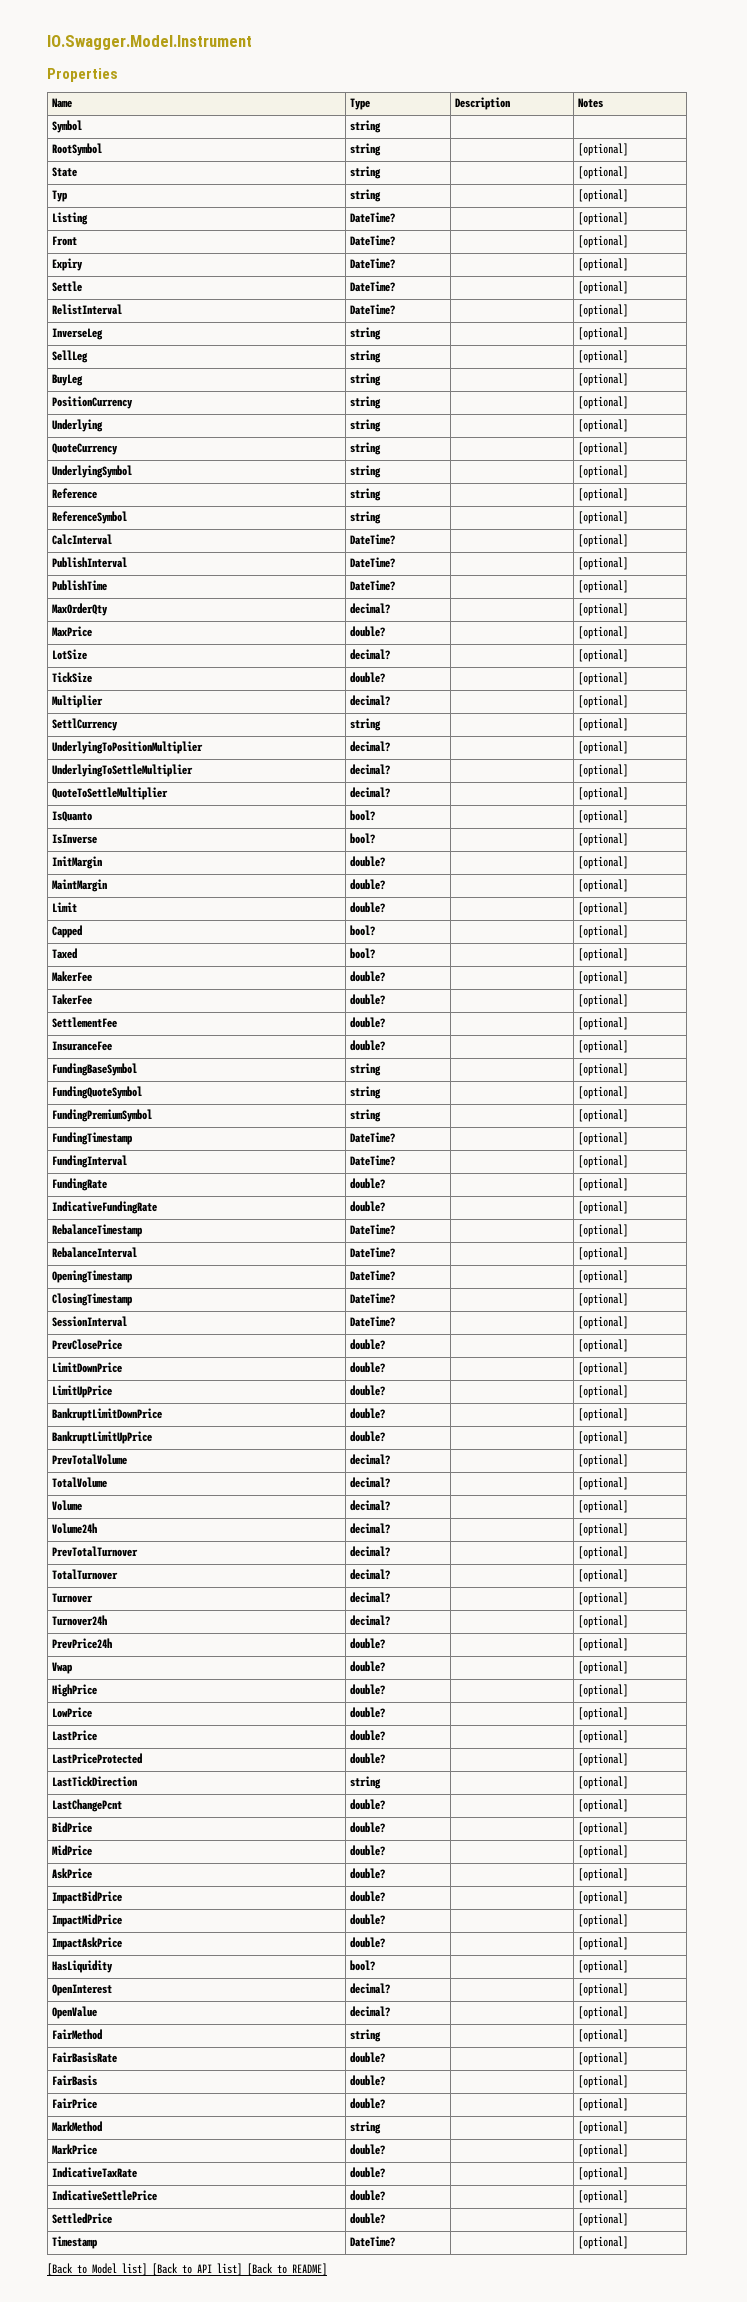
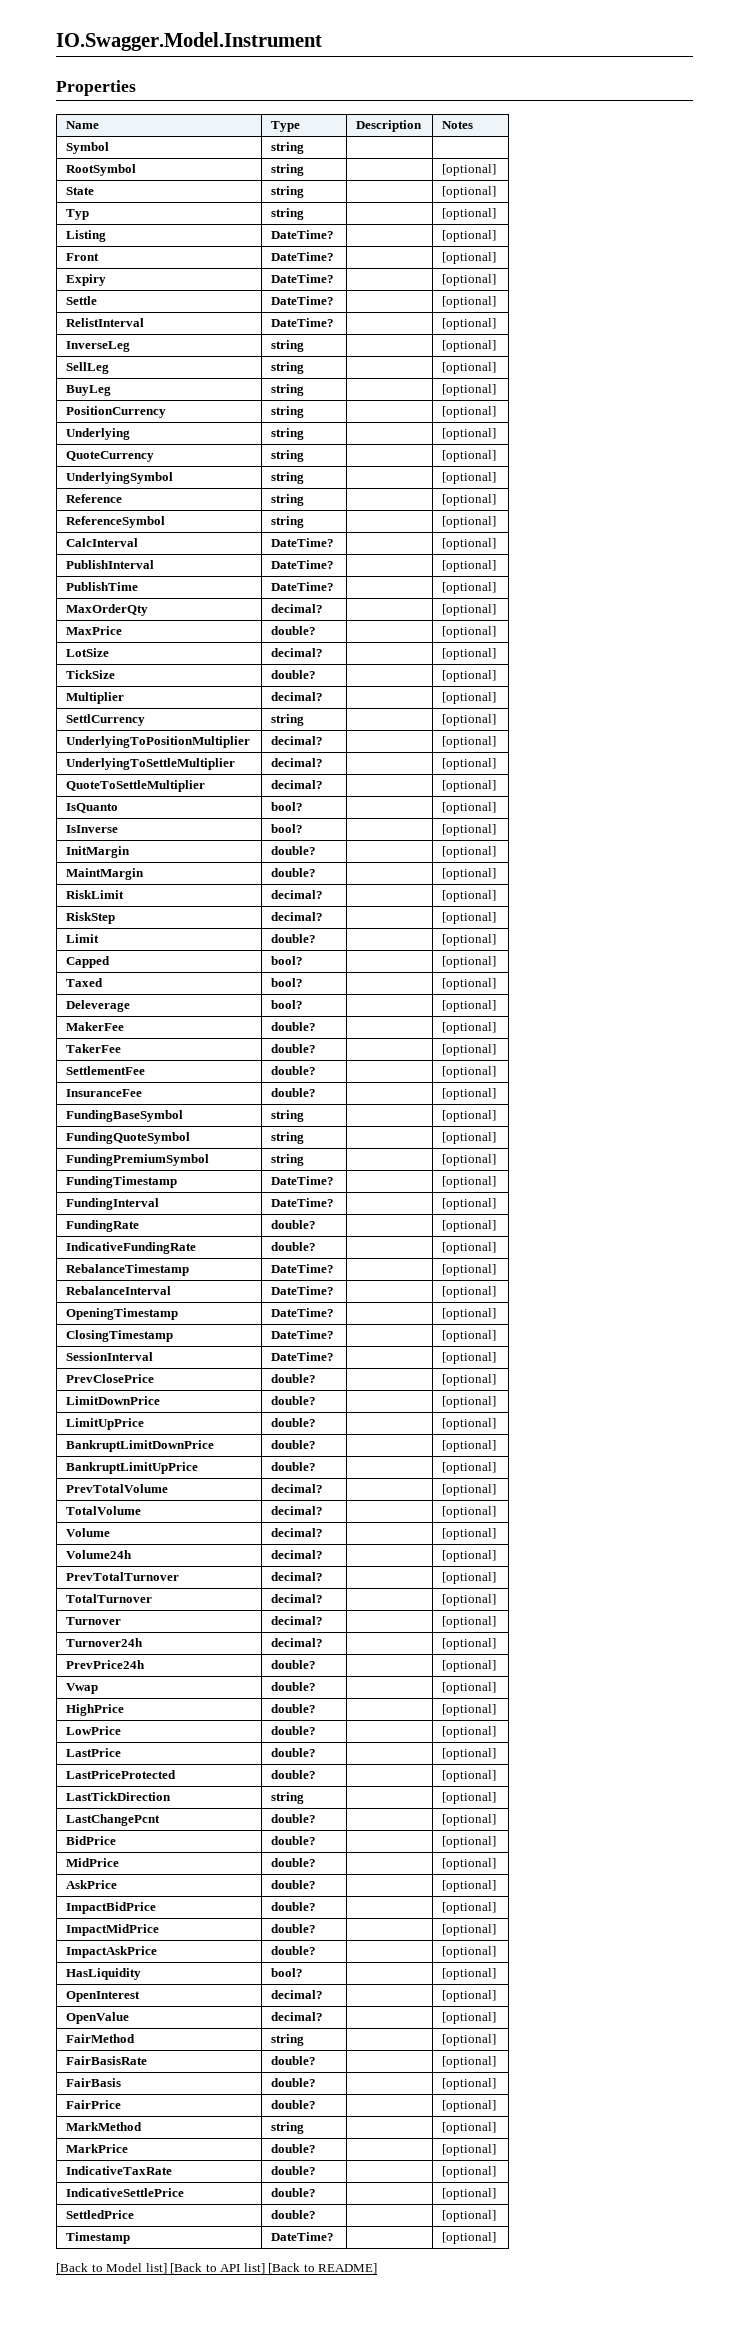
+ RiskLimit | decimal? | | [optional]
+ RiskStep | decimal? | | [optional]
+ Deleverage | bool? | | [optional]

